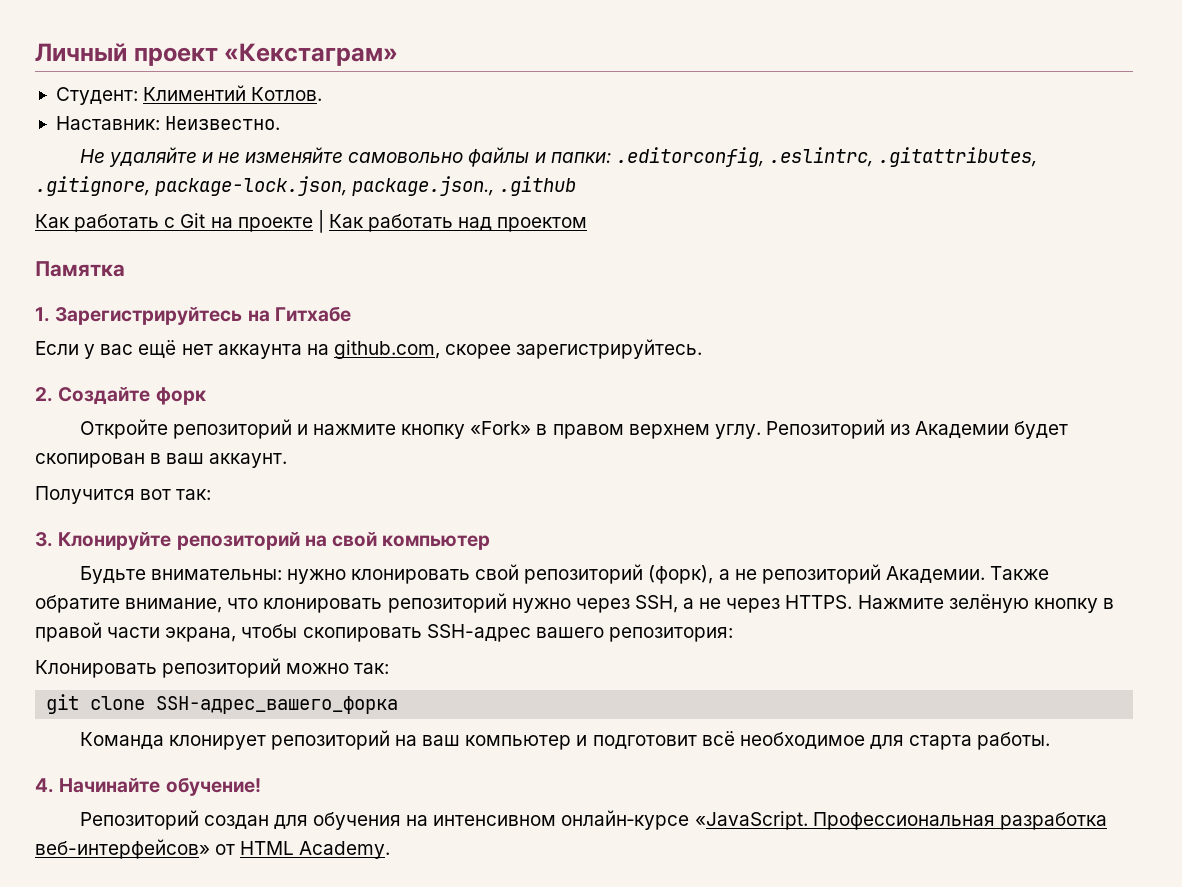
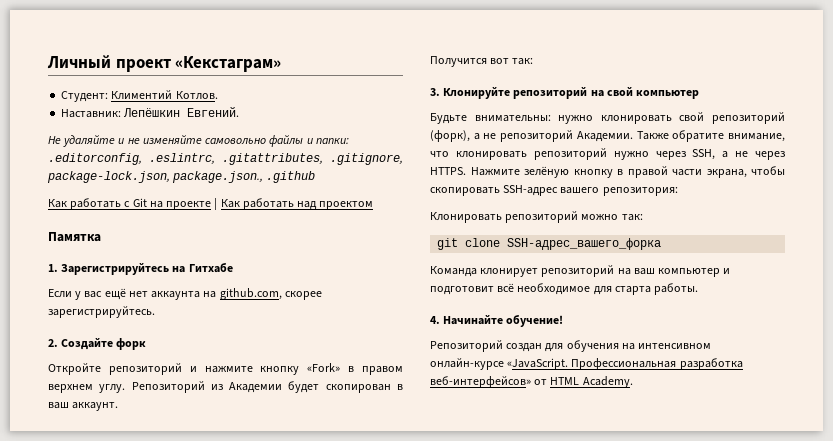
- Наставник: Неизвестно.
+ Наставник: Лепёшкин Евгений.

